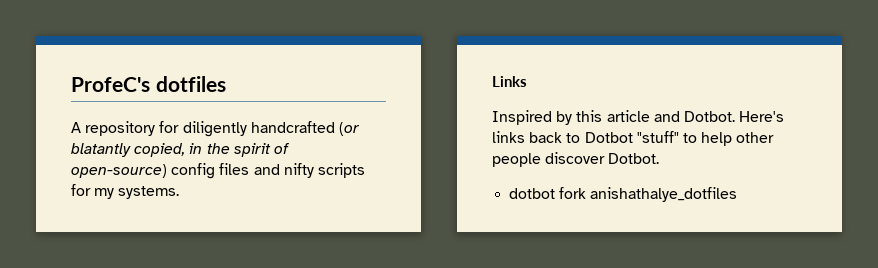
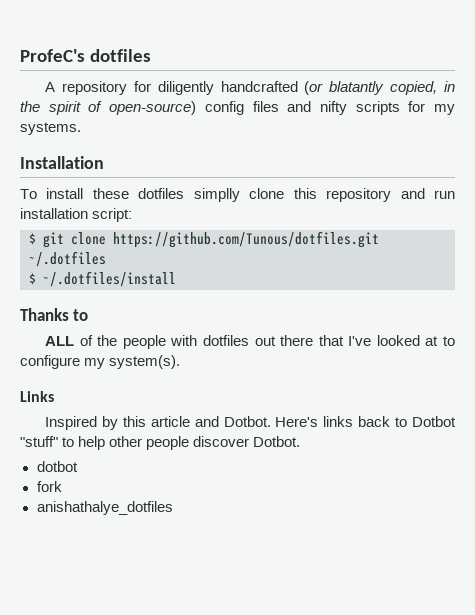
+ Installation
+ To install these dotfiles simplly clone this repository and run installation script:
+ $ git clone https://github.com/Tunous/dotfiles.git ~/.dotfiles
+ $ ~/.dotfiles/install
+ Thanks to
+ ALL of the people with dotfiles out there that I've looked at to configure my system(s).
- dotbot fork anishathalye_dotfiles
+ dotbot
+ fork
+ anishathalye_dotfiles

